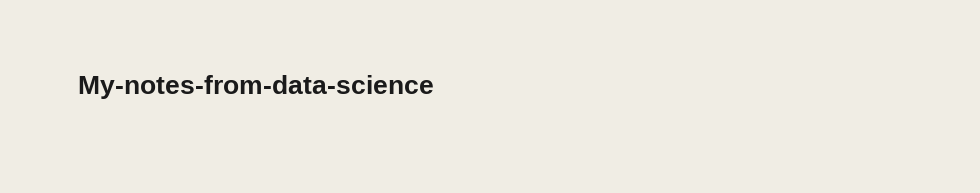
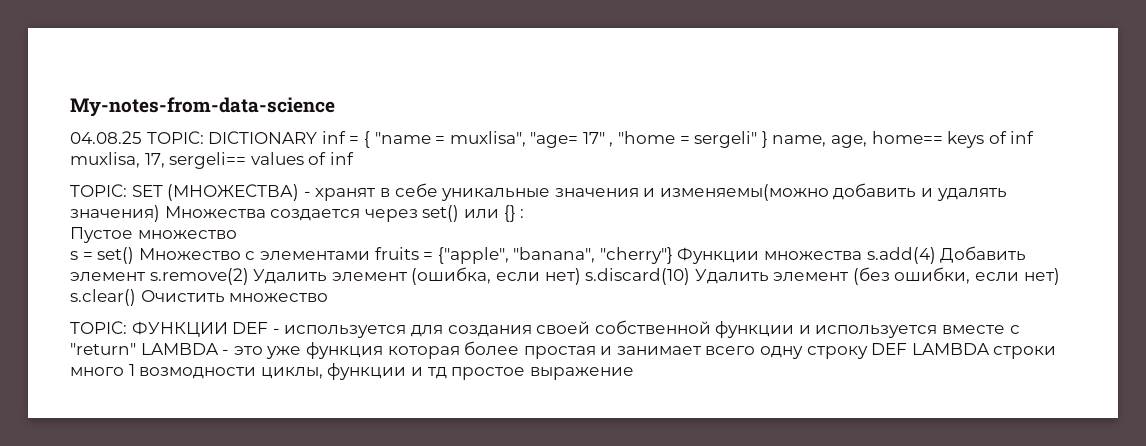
+ 04.08.25 TOPIC: DICTIONARY inf = { "name = muxlisa", "age= 17" , "home = sergeli" } name, age, home== keys of inf muxlisa, 17, sergeli== values of inf
+ TOPIC: SET (МНОЖЕСТВА) - хранят в себе уникальные значения и изменяемы(можно добавить и удалять значения) Множества создается через set() или {} :
+ Пустое множество
+ s = set() Множество с элементами fruits = {"apple", "banana", "cherry"} Функции множества s.add(4) Добавить элемент s.remove(2) Удалить элемент (ошибка, если нет) s.discard(10) Удалить элемент (без ошибки, если нет) s.clear() Очистить множество
+ TOPIC: ФУНКЦИИ DEF - используется для создания своей собственной функции и используется вместе с "return" LAMBDA - это уже функция которая более простая и занимает всего одну строку DEF LAMBDA строки много 1 возмодности циклы, функции и тд простое выражение

